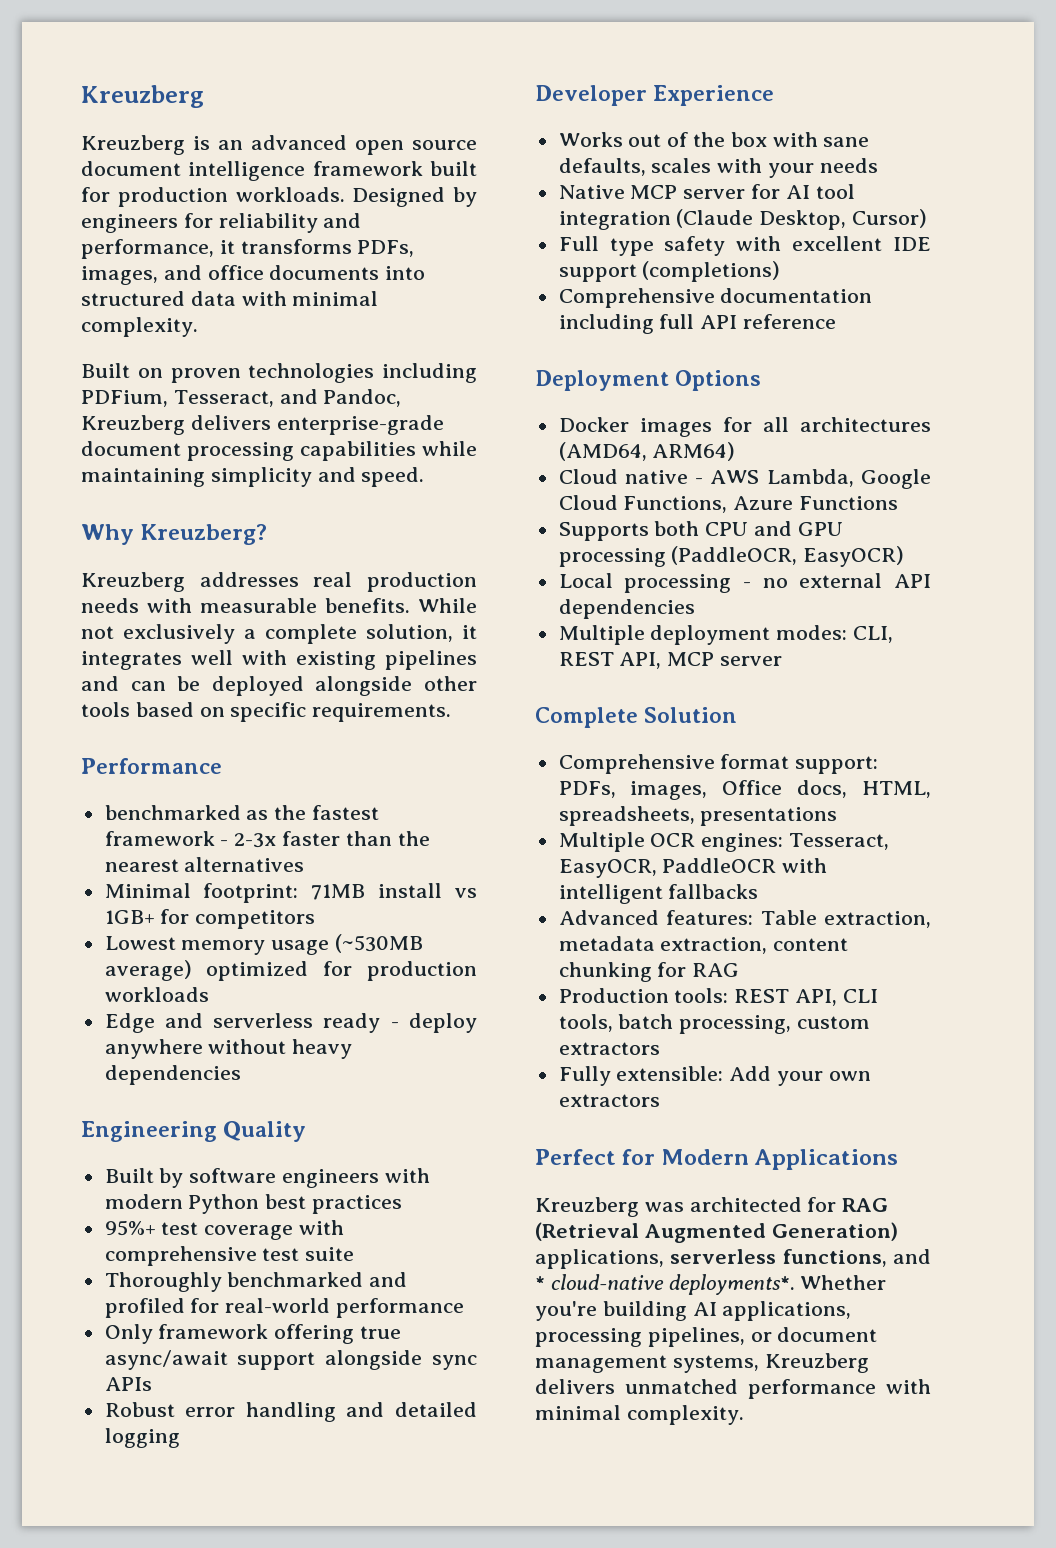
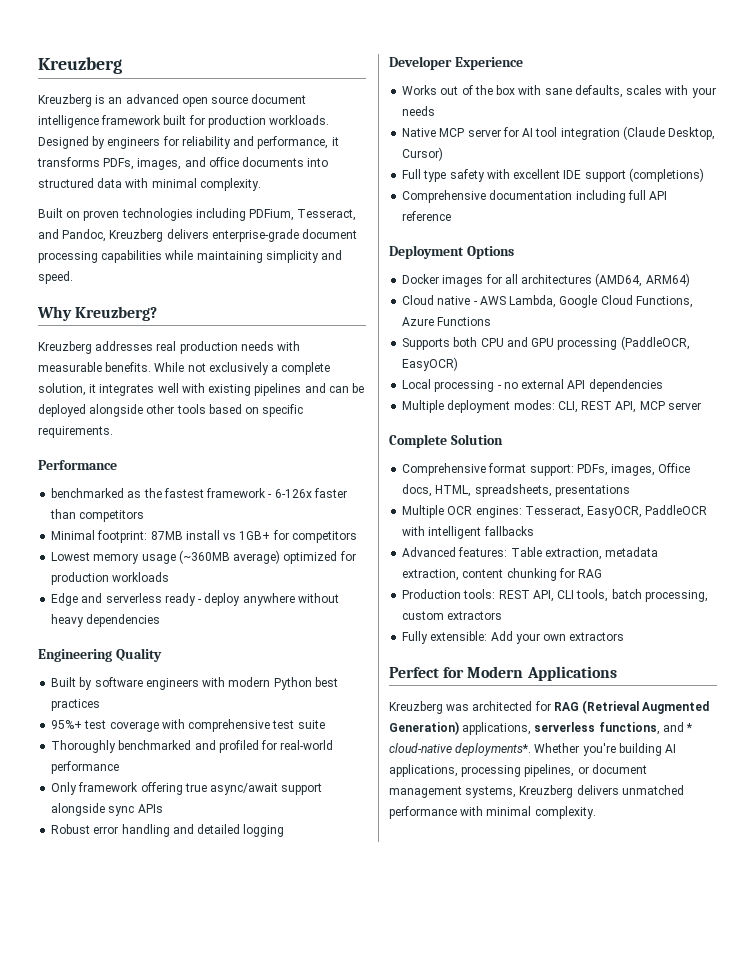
- benchmarked as the fastest framework - 2-3x faster than the nearest alternatives
+ benchmarked as the fastest framework - 6-126x faster than competitors
- Minimal footprint: 71MB install vs 1GB+ for competitors
+ Minimal footprint: 87MB install vs 1GB+ for competitors
- Lowest memory usage (~530MB average) optimized for production workloads
+ Lowest memory usage (~360MB average) optimized for production workloads

